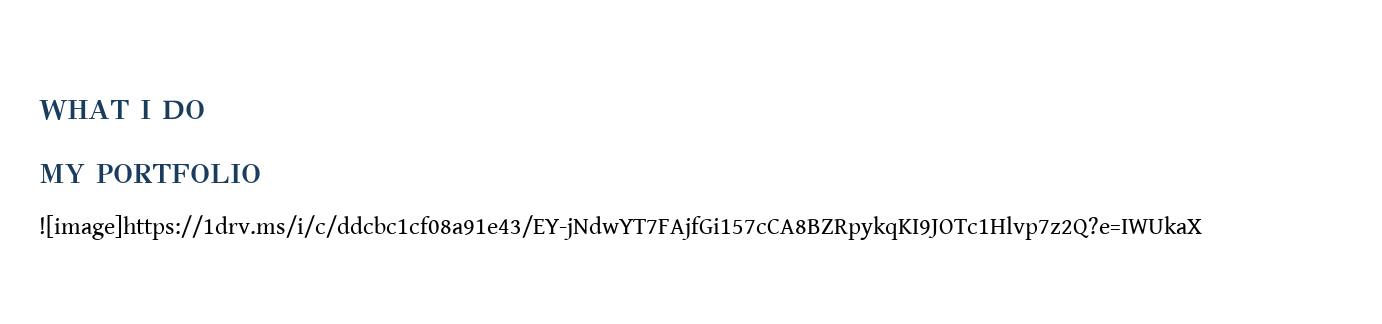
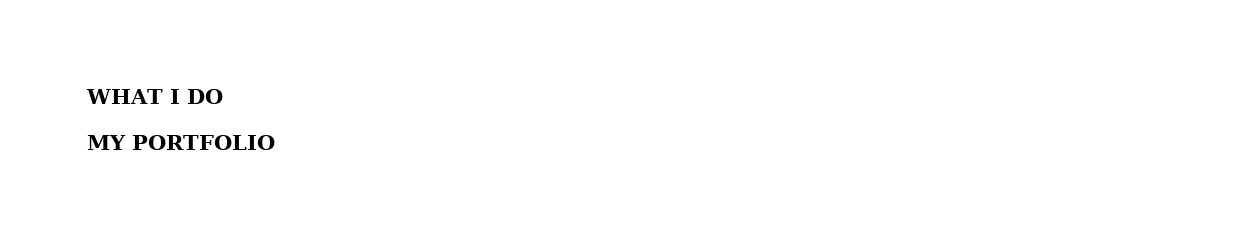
- ![image]https://1drv.ms/i/c/ddcbc1cf08a91e43/EY-jNdwYT7FAjfGi157cCA8BZRpykqKI9JOTc1Hlvp7z2Q?e=IWUkaX

